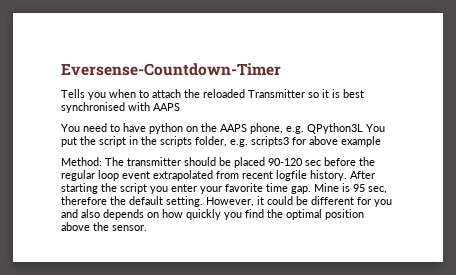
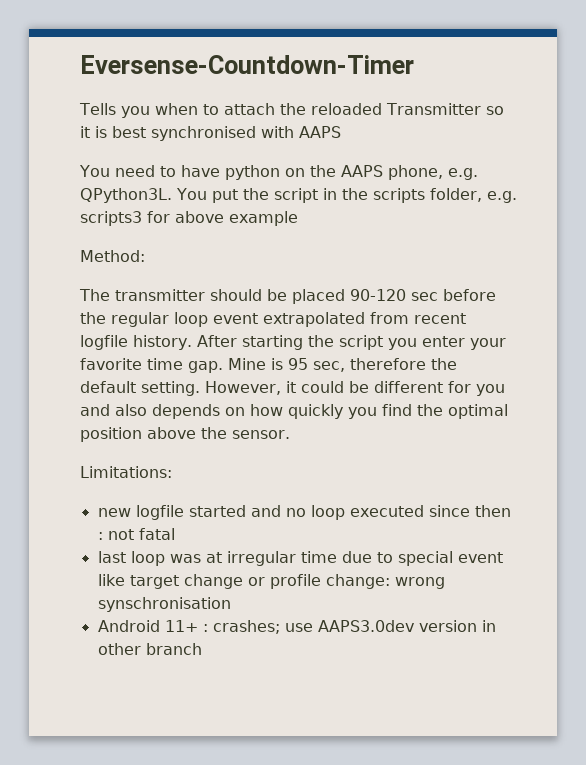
- You need to have python on the AAPS phone, e.g. QPython3L You put the script in the scripts folder, e.g. scripts3 for above example
+ You need to have python on the AAPS phone, e.g. QPython3L. You put the script in the scripts folder, e.g. scripts3 for above example
- Method: The transmitter should be placed 90-120 sec before the regular loop event extrapolated from recent logfile history.
+ Method:
+ The transmitter should be placed 90-120 sec before the regular loop event extrapolated from recent logfile history.
+ Limitations:
+ new logfile started and no loop executed since then : not fatal
+ last loop was at irregular time due to special event like target change or profile change: wrong synschronisation
+ Android 11+ : crashes; use AAPS3.0dev version in other branch

